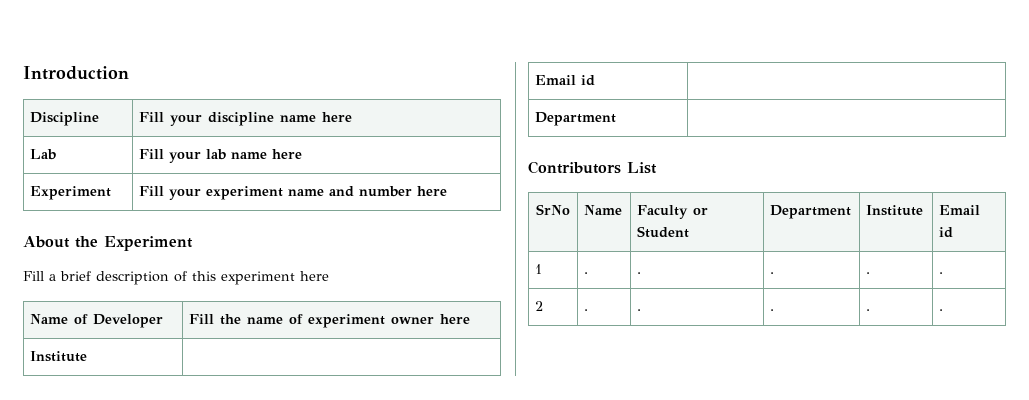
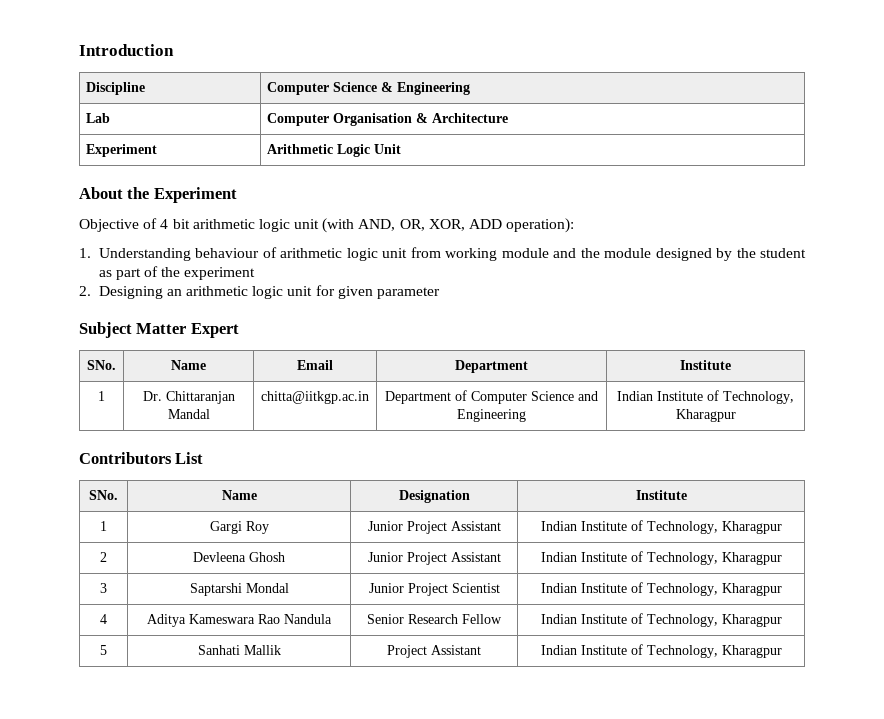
- Discipline | Fill your discipline name here
- Lab | Fill your lab name here
- Experiment | Fill your experiment name and number here
+ Discipline | Computer Science & Engineering
+ Lab | Computer Organisation & Architecture
+ Experiment | Arithmetic Logic Unit
  About the Experiment
- Fill a brief description of this experiment here
- Name of Developer | Fill the name of experiment owner here
- Institute |
- Email id |
- Department |
+ Objective of 4 bit arithmetic logic unit (with AND, OR, XOR, ADD operation):
+ 1. Understanding behaviour of arithmetic logic unit from working module and the module designed by the student as part of the experiment
+ 2. Designing an arithmetic logic unit for given parameter
+ Subject Matter Expert
+ SNo. | Name | Email | Department | Institute
+ 1 | Dr. Chittaranjan Mandal | chitta@iitkgp.ac.in | Department of Computer Science and Engineering | Indian Institute of Technology, Kharagpur
- SrNo | Name | Faculty or Student | Department | Institute | Email id
- 1 | . | . | . | . | .
- 2 | . | . | . | . | .
+ SNo. | Name | Designation | Institute
+ 1 | Gargi Roy | Junior Project Assistant | Indian Institute of Technology, Kharagpur
+ 2 | Devleena Ghosh | Junior Project Assistant | Indian Institute of Technology, Kharagpur
+ 3 | Saptarshi Mondal | Junior Project Scientist | Indian Institute of Technology, Kharagpur
+ 4 | Aditya Kameswara Rao Nandula | Senior Research Fellow | Indian Institute of Technology, Kharagpur
+ 5 | Sanhati Mallik | Project Assistant | Indian Institute of Technology, Kharagpur

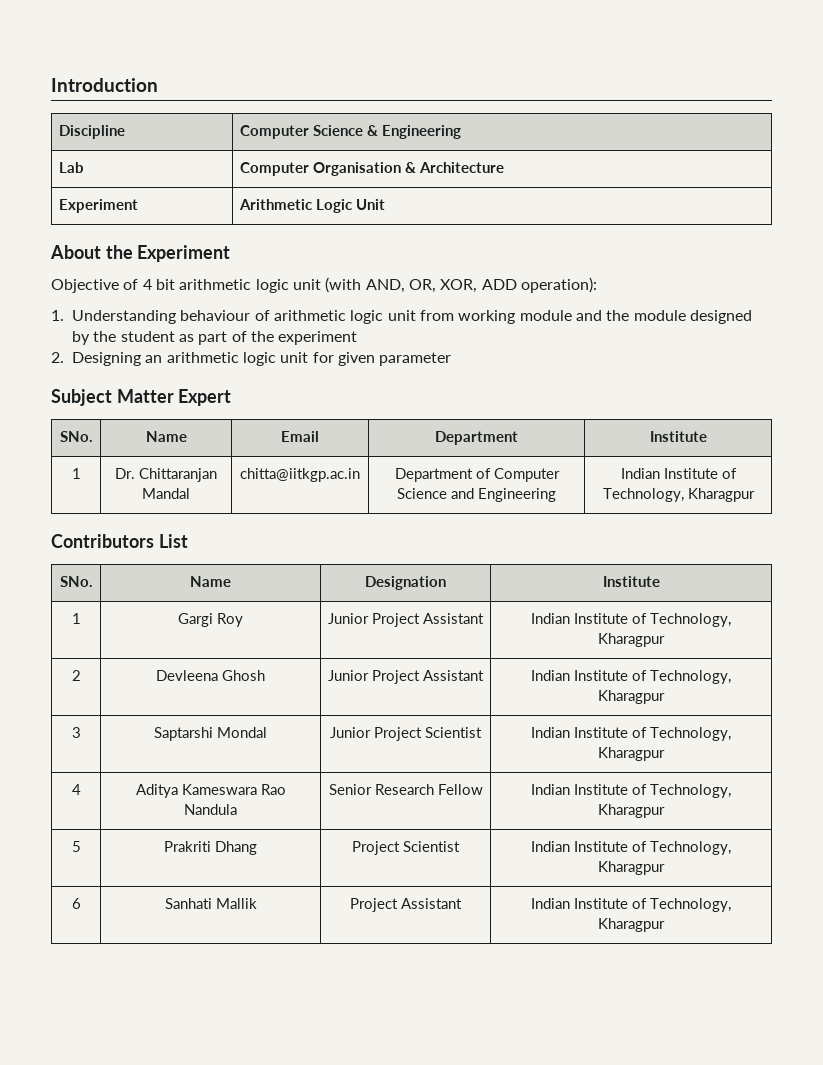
- 5 | Sanhati Mallik | Project Assistant | Indian Institute of Technology, Kharagpur
+ 5 | Prakriti Dhang | Project Scientist | Indian Institute of Technology, Kharagpur
+ 6 | Sanhati Mallik | Project Assistant | Indian Institute of Technology, Kharagpur

